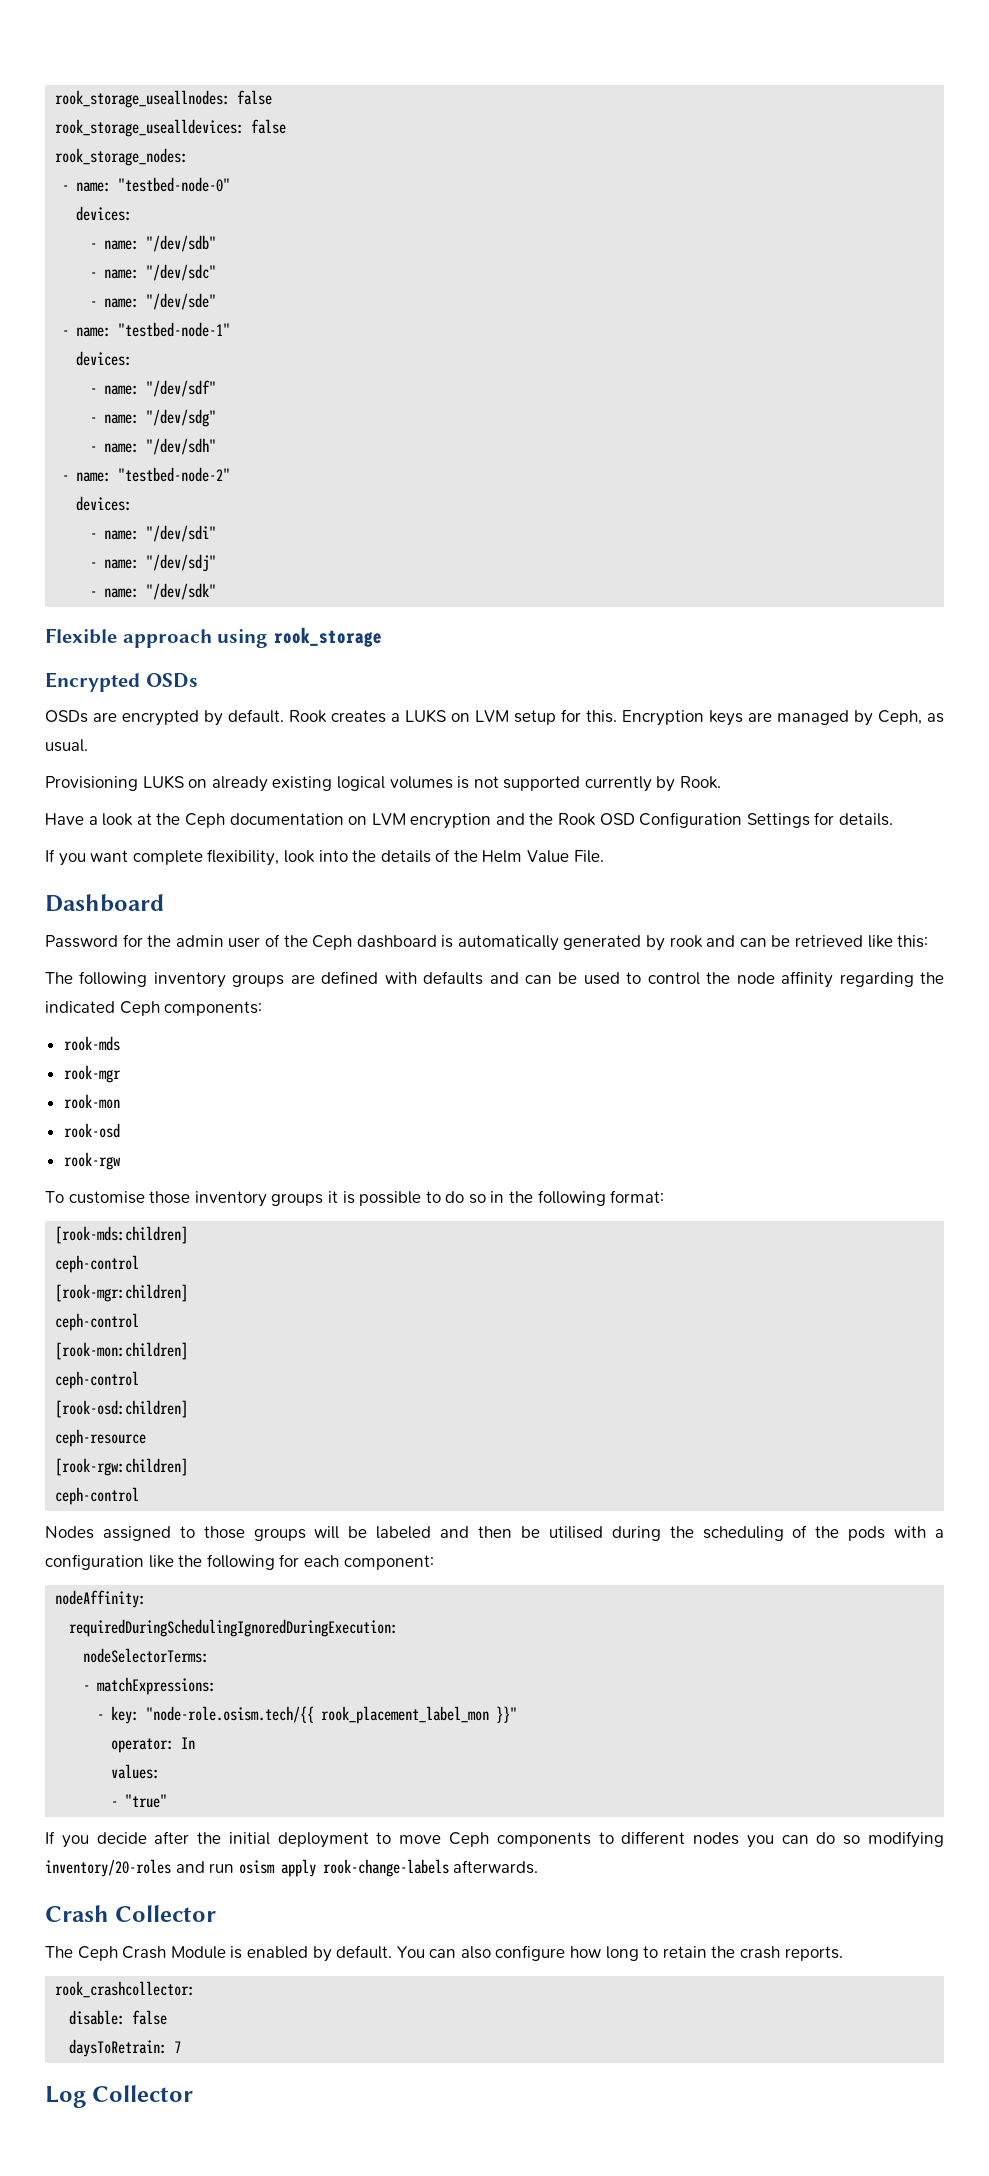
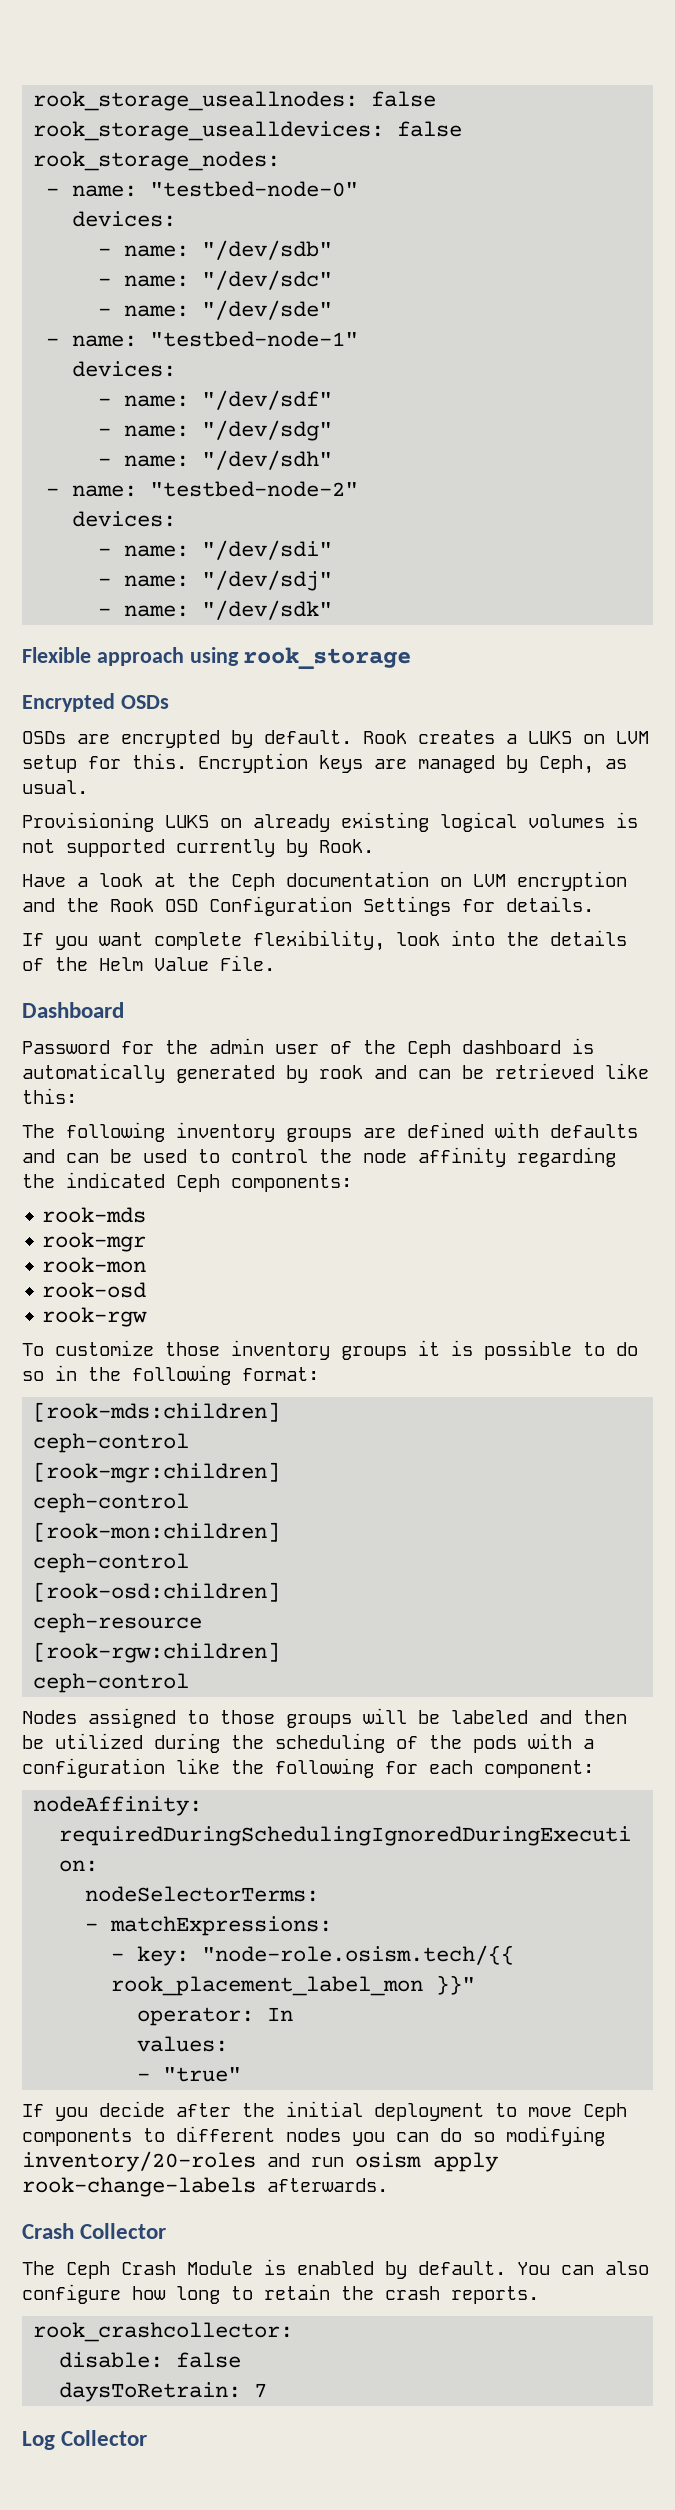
- To customise those inventory groups it is possible to do so in the following format:
+ To customize those inventory groups it is possible to do so in the following format:
- Nodes assigned to those groups will be labeled and then be utilised during the scheduling of the pods with a configuration like the following for each component:
+ Nodes assigned to those groups will be labeled and then be utilized during the scheduling of the pods with a configuration like the following for each component:

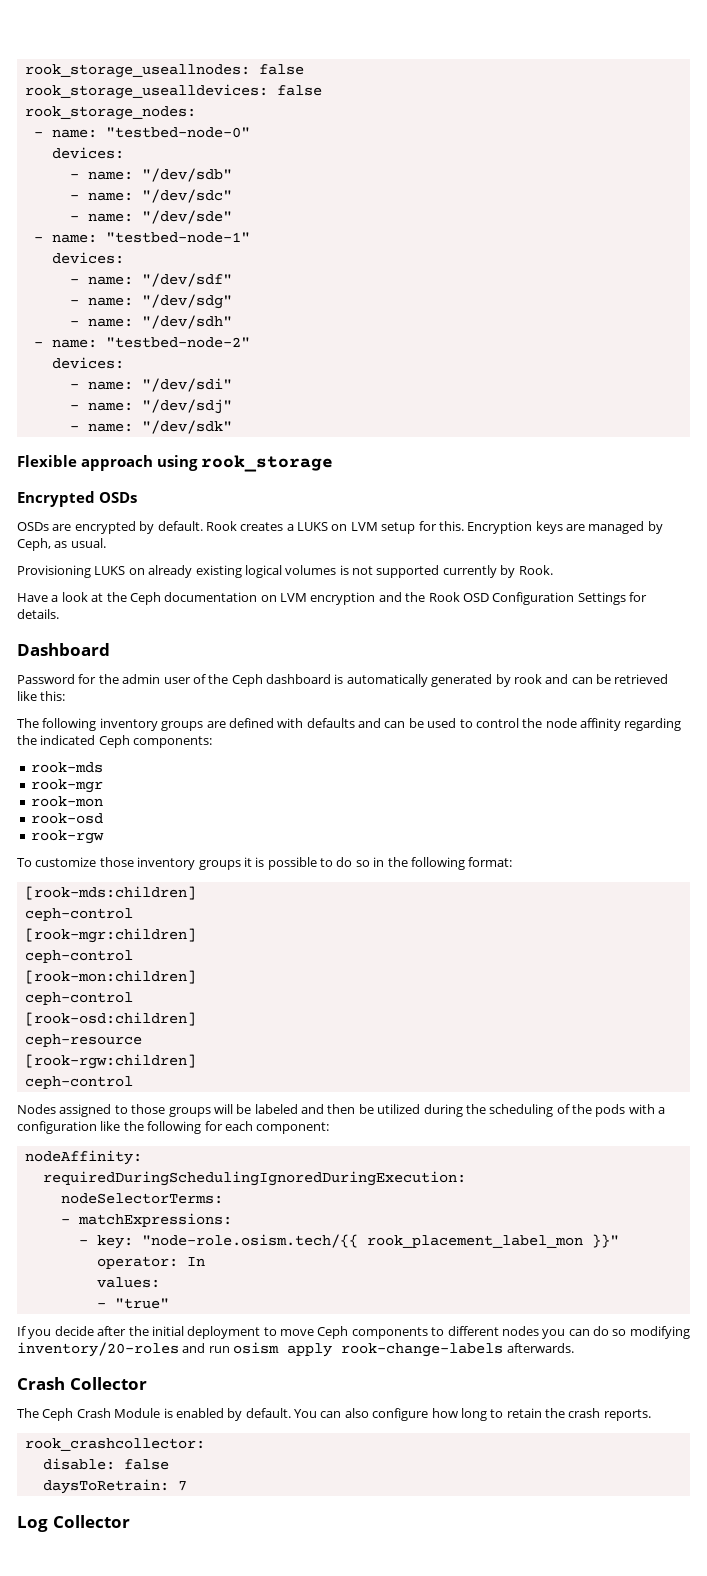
- If you want complete flexibility, look into the details of the Helm Value File.

